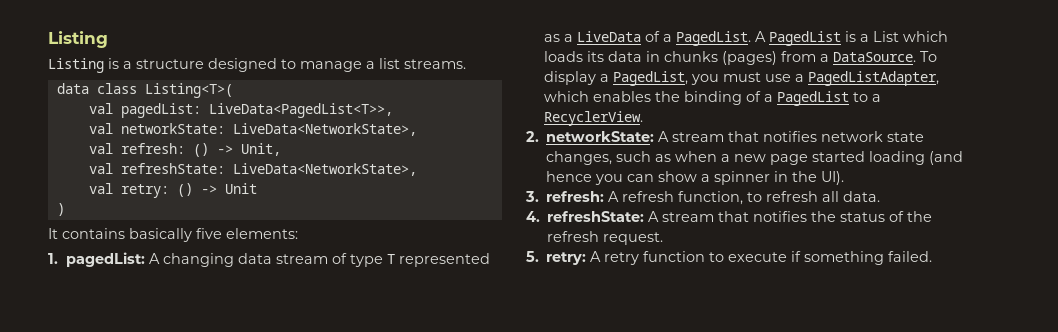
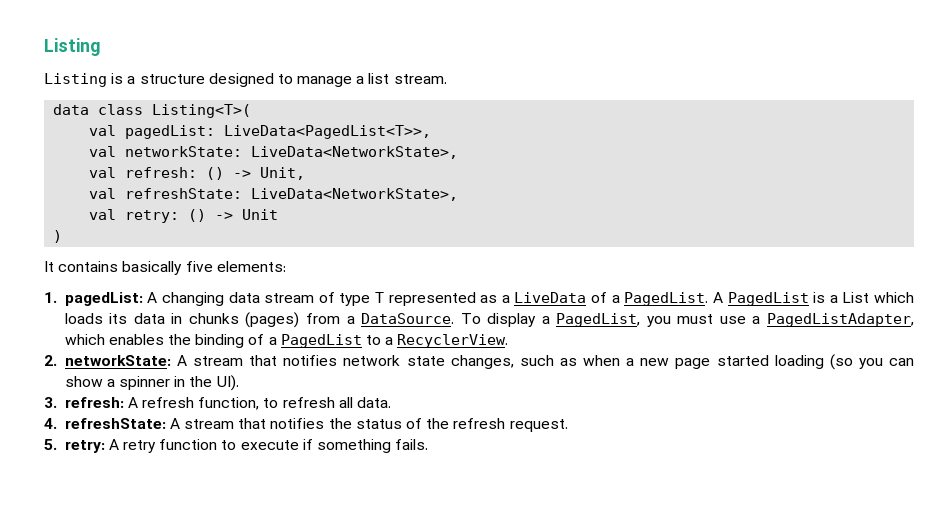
- Listing is a structure designed to manage a list streams.
+ Listing is a structure designed to manage a list stream.
- 2. networkState: A stream that notifies network state changes, such as when a new page started loading (and hence you can show a spinner in the UI).
+ 2. networkState: A stream that notifies network state changes, such as when a new page started loading (so you can show a spinner in the UI).
- 5. retry: A retry function to execute if something failed.
+ 5. retry: A retry function to execute if something fails.

